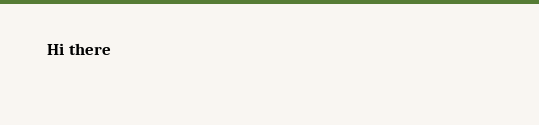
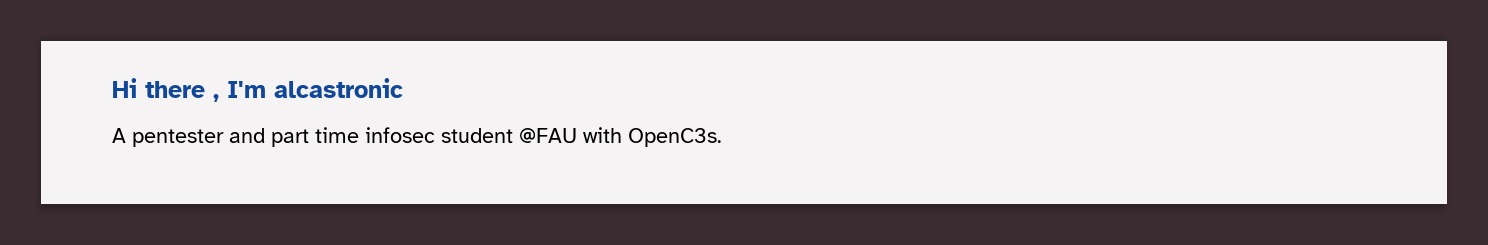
- Hi there
+ Hi there , I'm alcastronic
+ A pentester and part time infosec student @FAU with OpenC3s.

